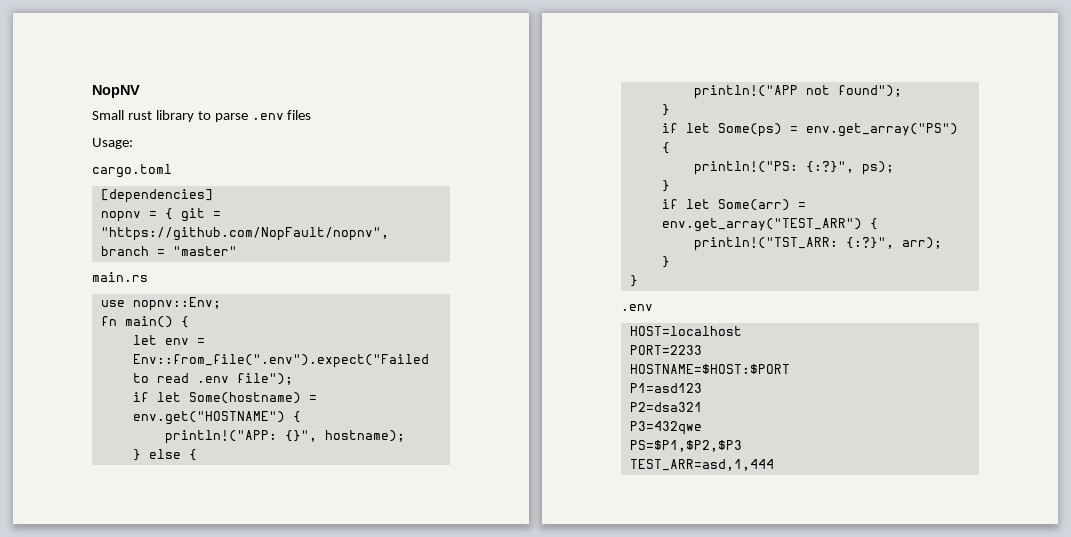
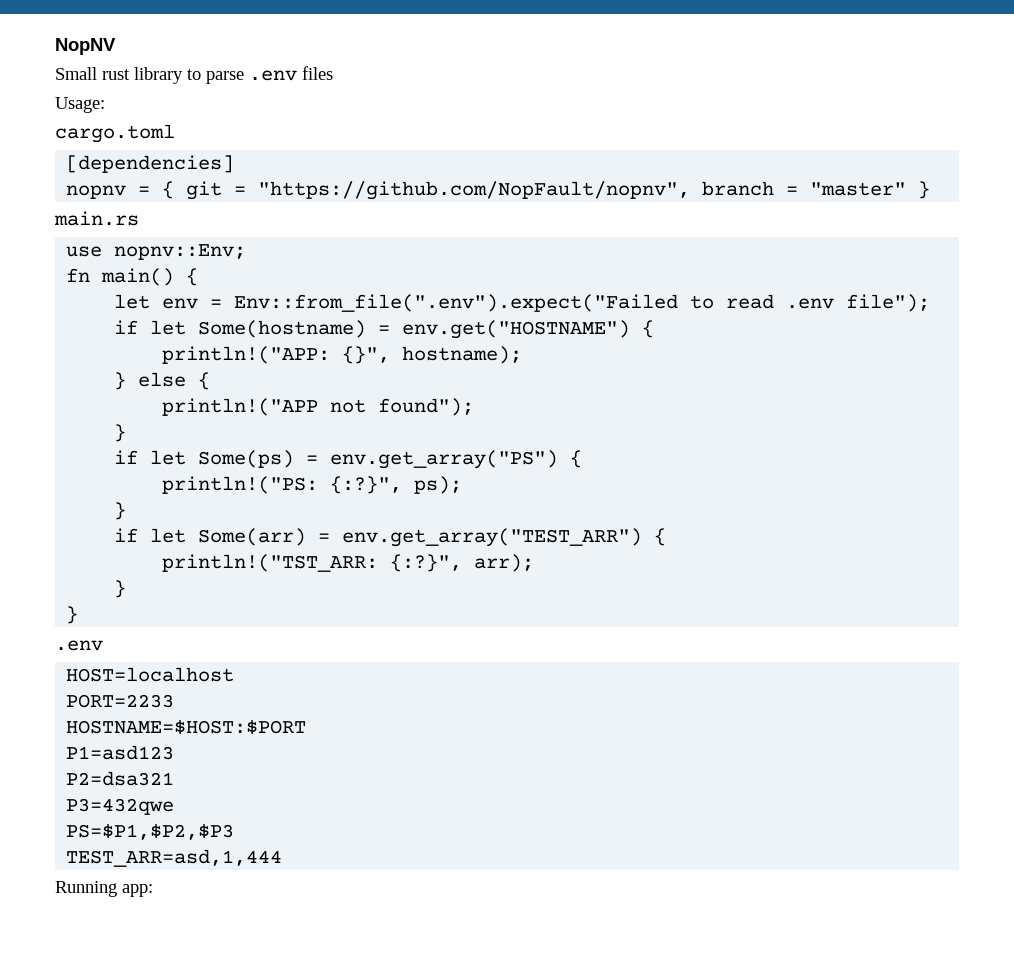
- nopnv = { git = "https://github.com/NopFault/nopnv", branch = "master"
+ nopnv = { git = "https://github.com/NopFault/nopnv", branch = "master" }
+ Running app:

